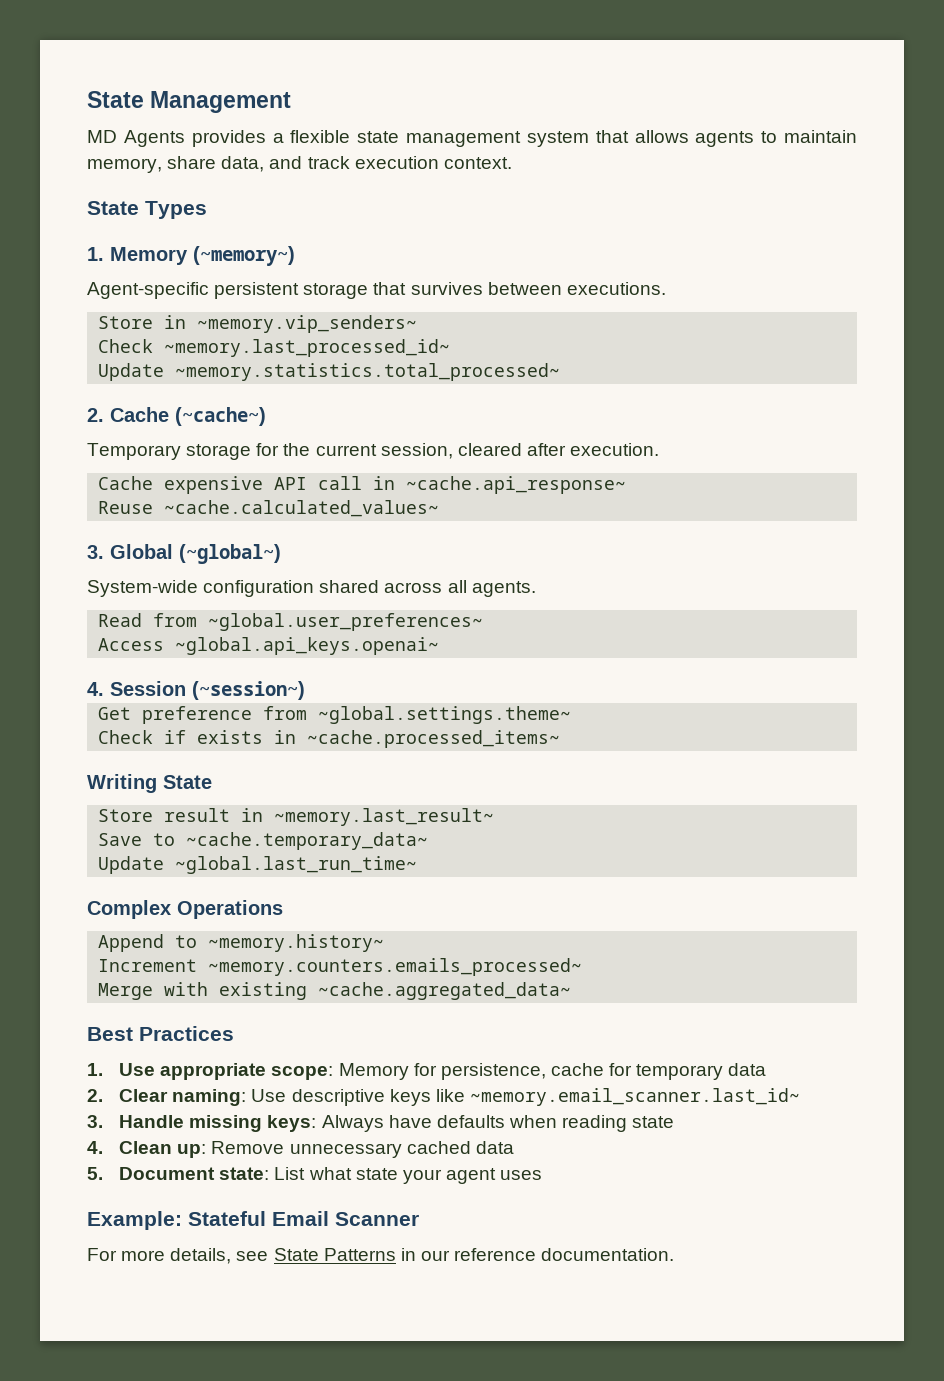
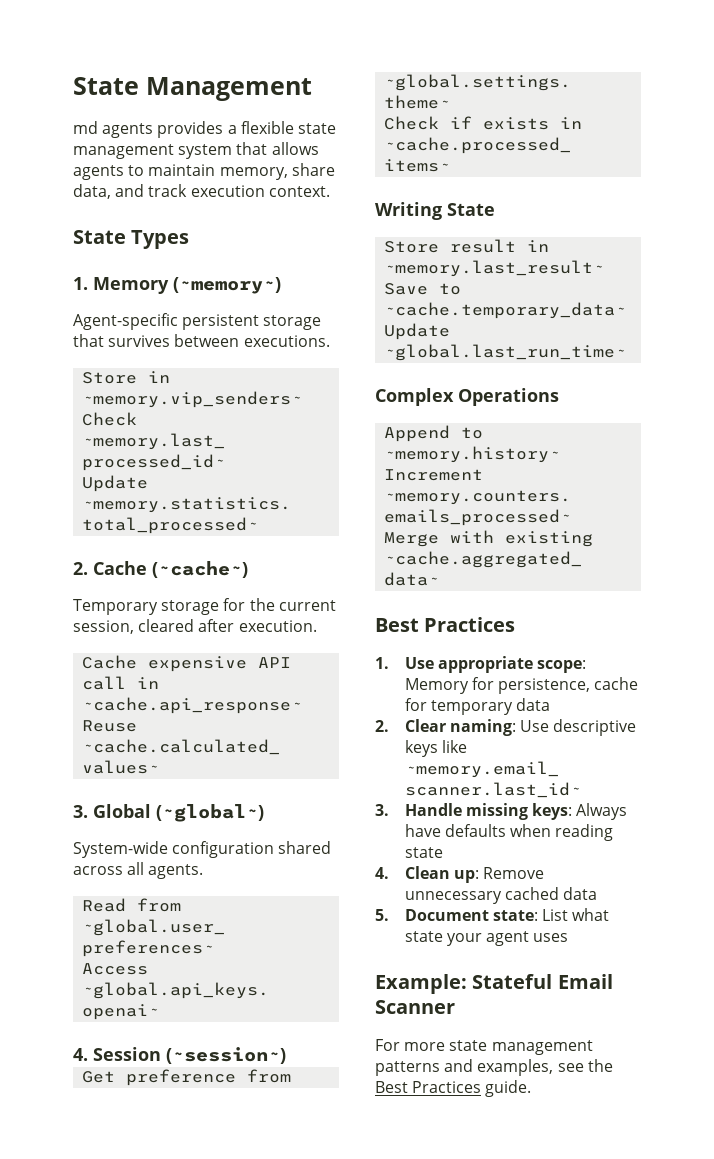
- MD Agents provides a flexible state management system that allows agents to maintain memory, share data, and track execution context.
+ md agents provides a flexible state management system that allows agents to maintain memory, share data, and track execution context.
- For more details, see State Patterns in our reference documentation.
+ For more state management patterns and examples, see the Best Practices guide.

